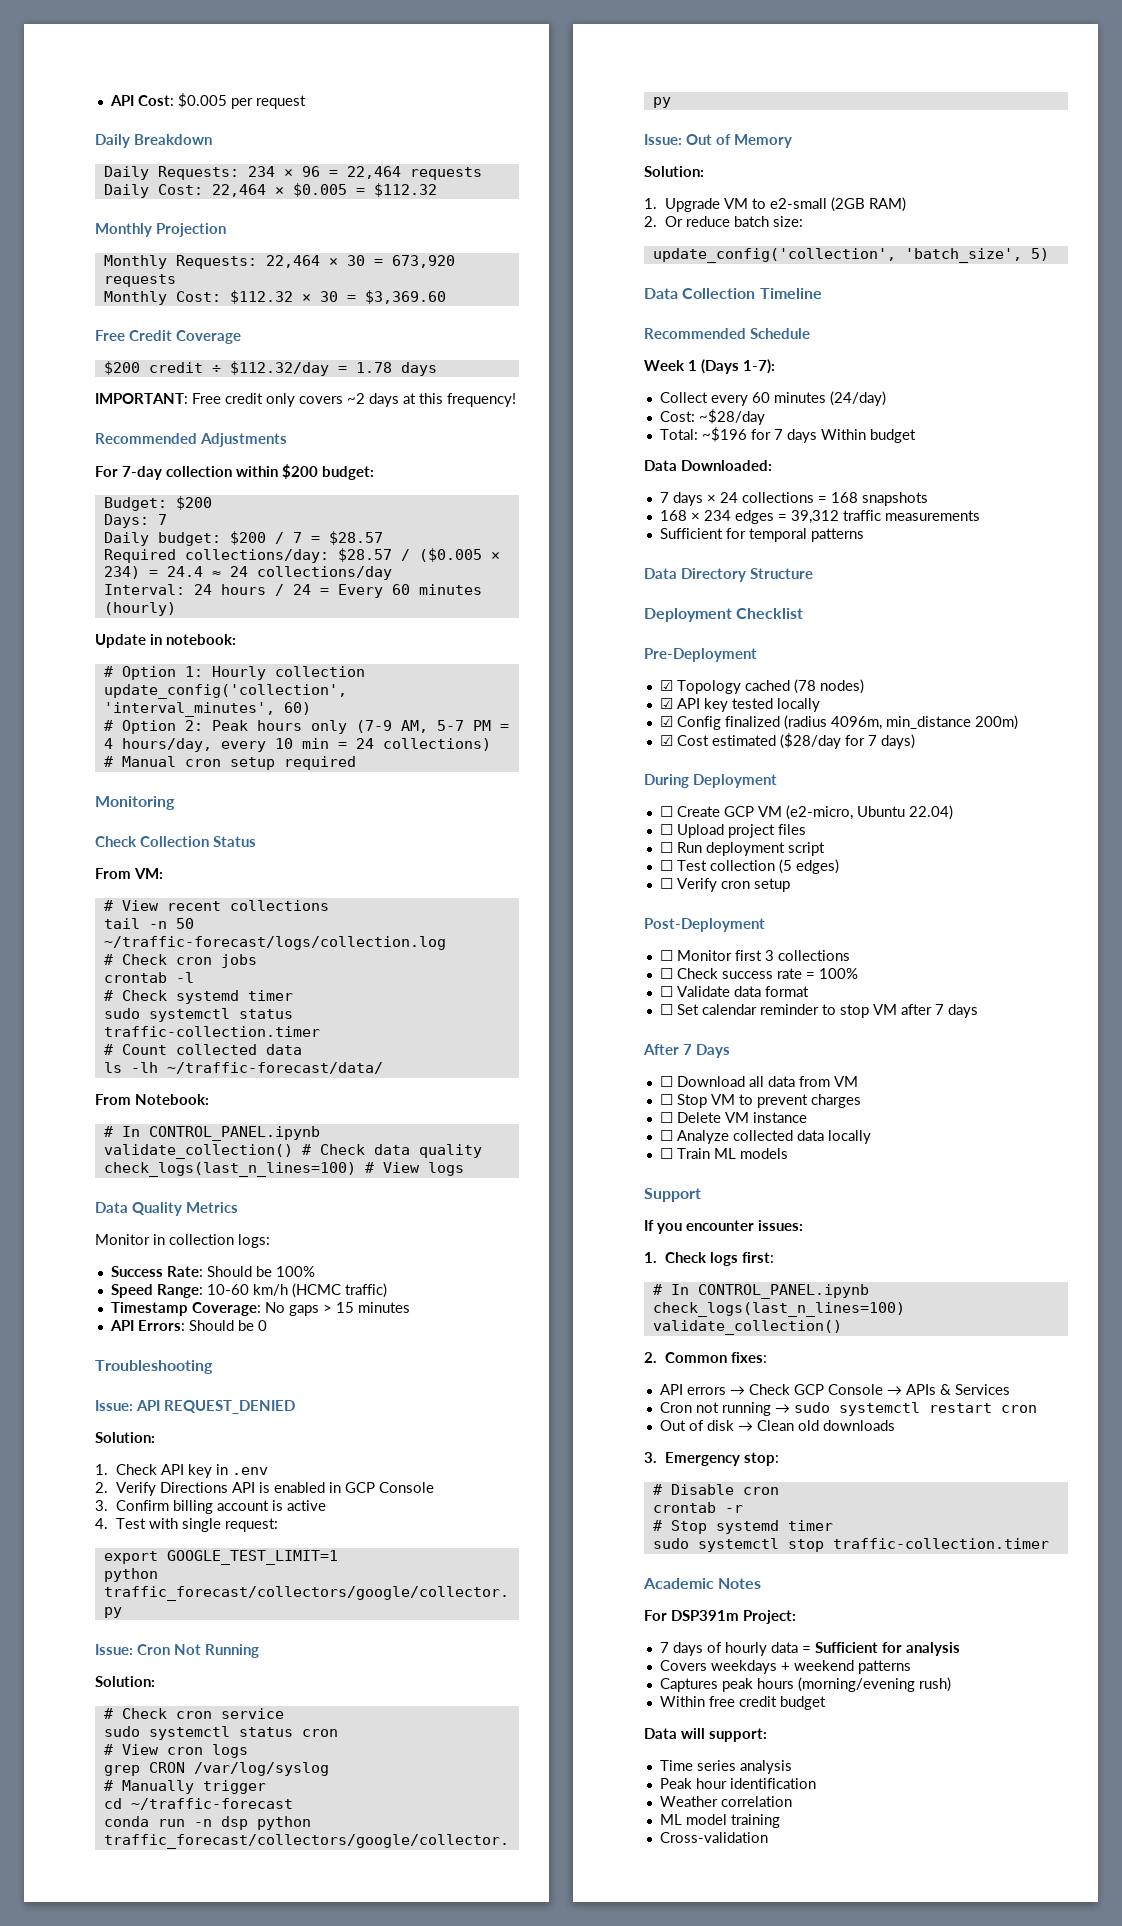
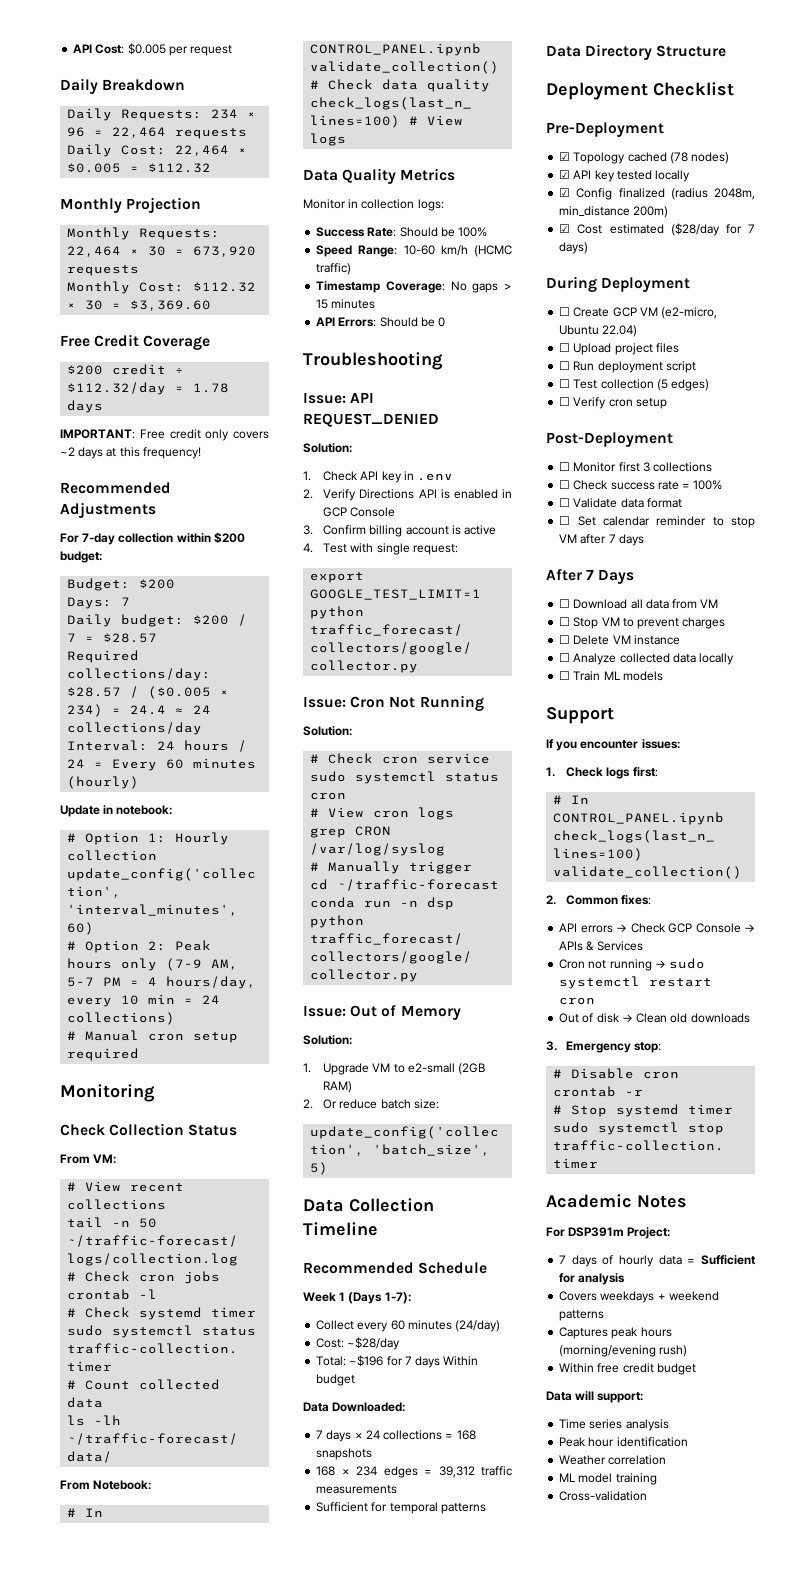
- ☑ Config finalized (radius 4096m, min_distance 200m)
+ ☑ Config finalized (radius 2048m, min_distance 200m)

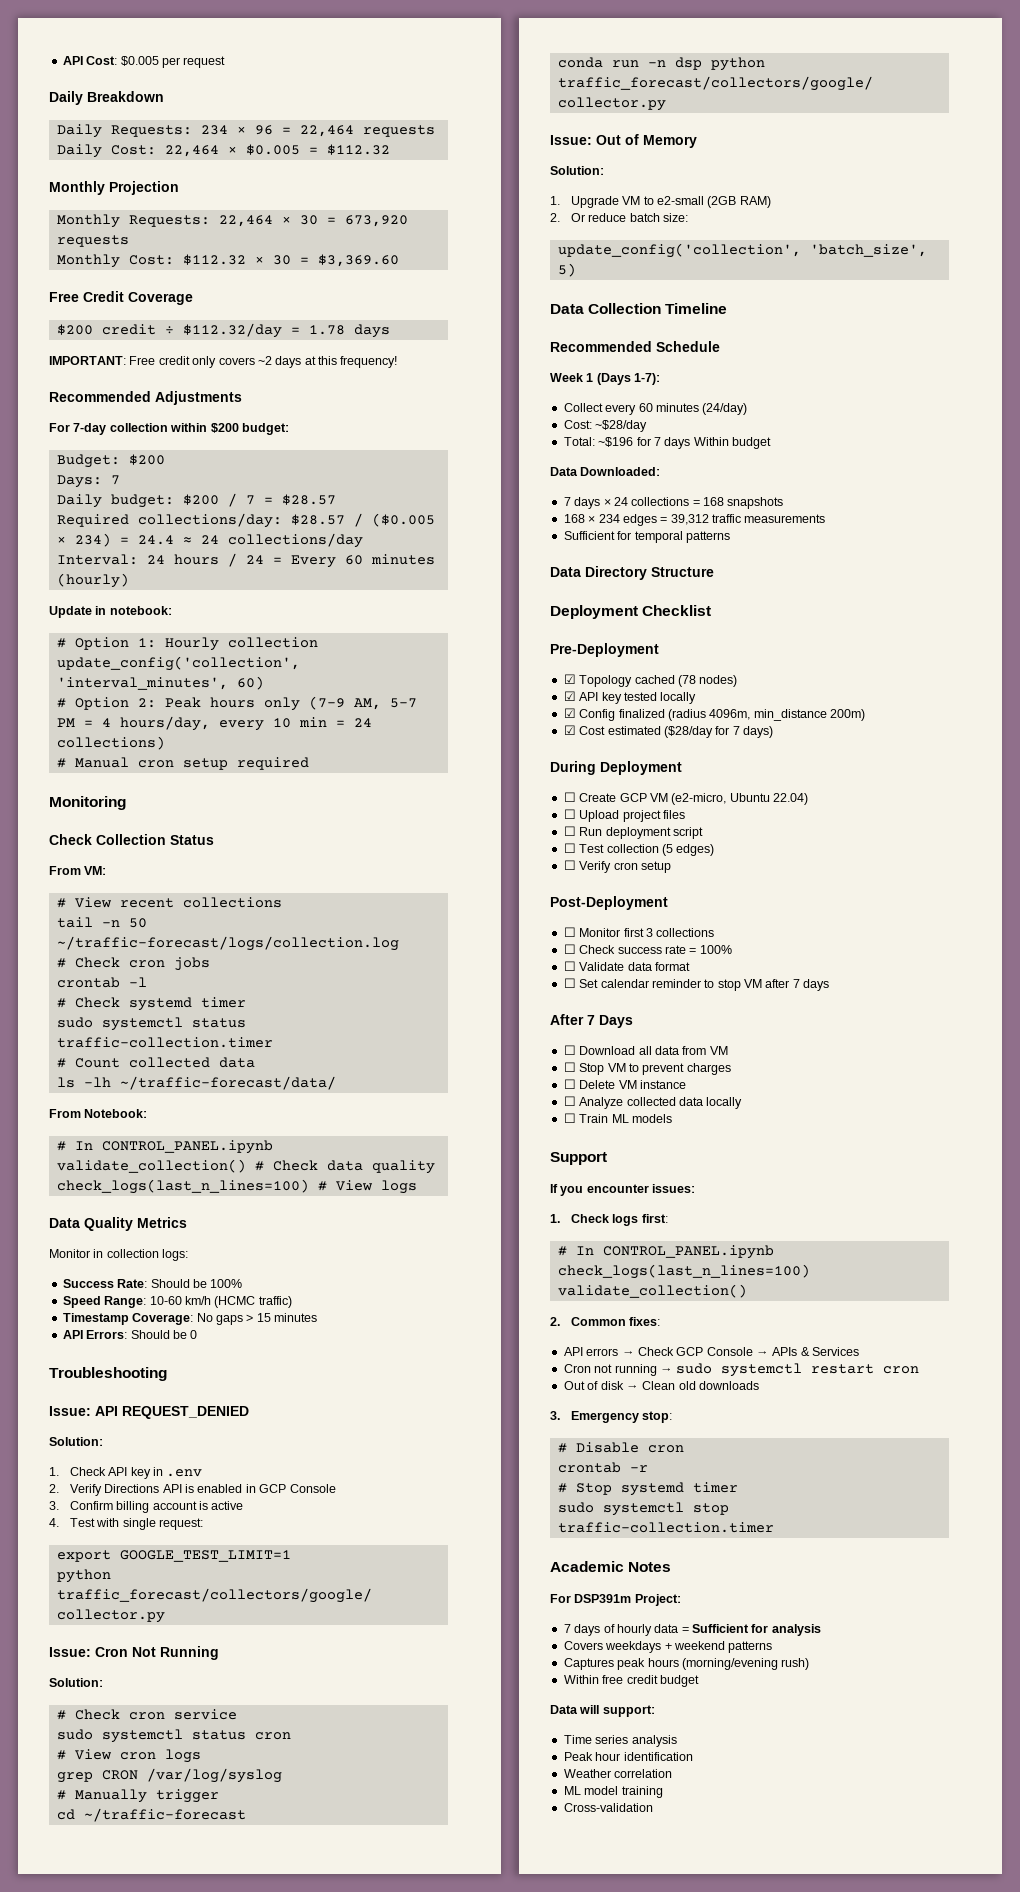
- ☑ Config finalized (radius 2048m, min_distance 200m)
+ ☑ Config finalized (radius 4096m, min_distance 200m)

